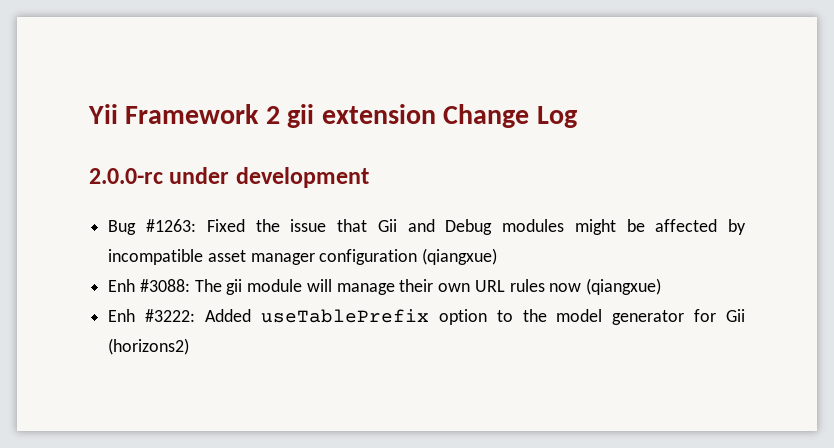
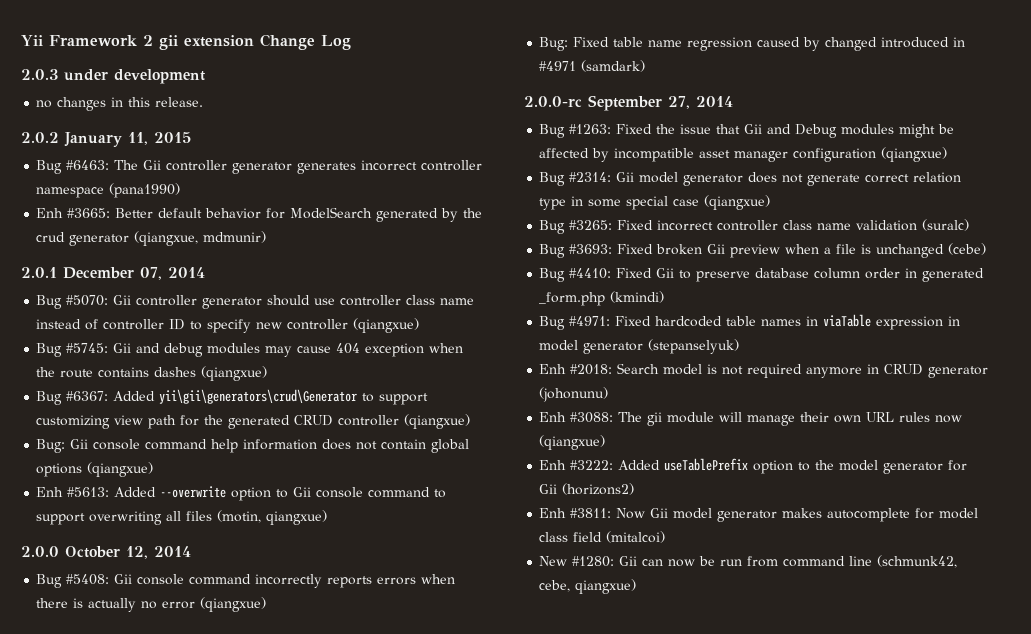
- 2.0.0-rc under development
+ 2.0.3 under development
+ no changes in this release.
+ 2.0.2 January 11, 2015
+ Bug #6463: The Gii controller generator generates incorrect controller namespace (pana1990)
+ Enh #3665: Better default behavior for ModelSearch generated by the crud generator (qiangxue, mdmunir)
+ 2.0.1 December 07, 2014
+ Bug #5070: Gii controller generator should use controller class name instead of controller ID to specify new controller (qiangxue)
+ Bug #5745: Gii and debug modules may cause 404 exception when the route contains dashes (qiangxue)
+ Bug #6367: Added yii\gii\generators\crud\Generator to support customizing view path for the generated CRUD controller (qiangxue)
+ Bug: Gii console command help information does not contain global options (qiangxue)
+ Enh #5613: Added --overwrite option to Gii console command to support overwriting all files (motin, qiangxue)
+ 2.0.0 October 12, 2014
+ Bug #5408: Gii console command incorrectly reports errors when there is actually no error (qiangxue)
+ Bug: Fixed table name regression caused by changed introduced in #4971 (samdark)
+ 2.0.0-rc September 27, 2014
+ Bug #2314: Gii model generator does not generate correct relation type in some special case (qiangxue)
+ Bug #3265: Fixed incorrect controller class name validation (suralc)
+ Bug #3693: Fixed broken Gii preview when a file is unchanged (cebe)
+ Bug #4410: Fixed Gii to preserve database column order in generated _form.php (kmindi)
+ Bug #4971: Fixed hardcoded table names in viaTable expression in model generator (stepanselyuk)
+ Enh #2018: Search model is not required anymore in CRUD generator (johonunu)
+ Enh #3811: Now Gii model generator makes autocomplete for model class field (mitalcoi)
+ New #1280: Gii can now be run from command line (schmunk42, cebe, qiangxue)

